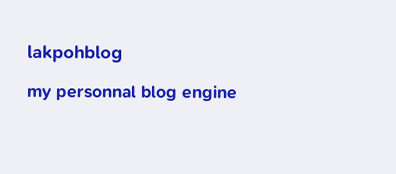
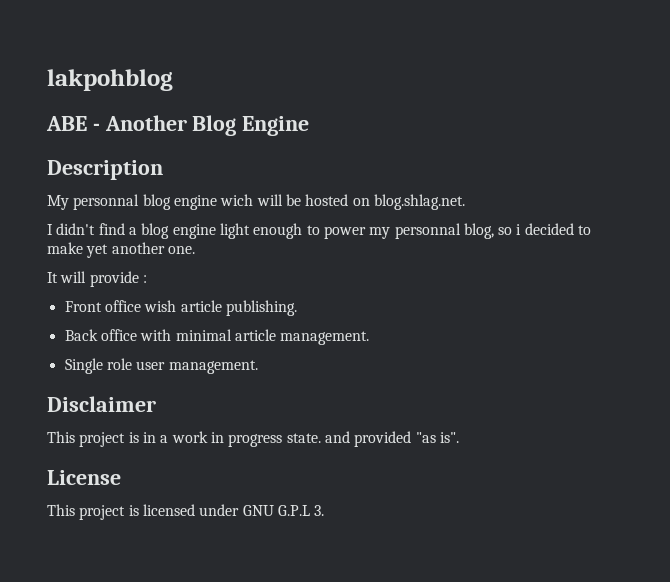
- my personnal blog engine
+ ABE - Another Blog Engine
+ Description
+ My personnal blog engine wich will be hosted on blog.shlag.net.
+ I didn't find a blog engine light enough to power my personnal blog, so i decided to make yet another one.
+ It will provide :
+ Front office wish article publishing.
+ Back office with minimal article management.
+ Single role user management.
+ Disclaimer
+ This project is in a work in progress state. and provided "as is".
+ License
+ This project is licensed under GNU G.P.L 3.

